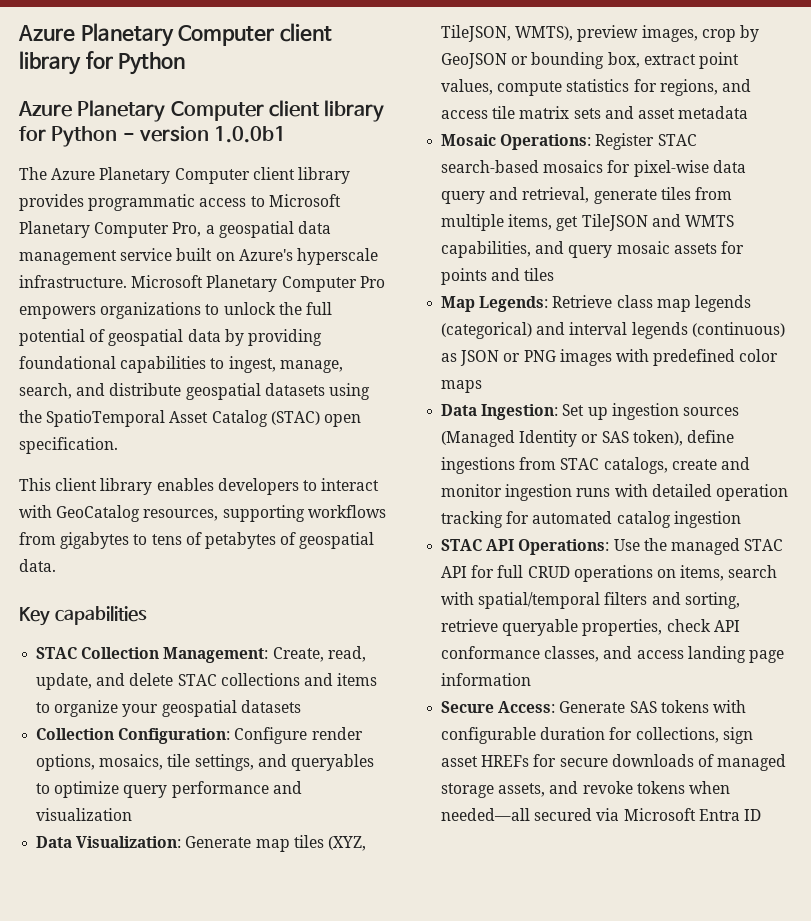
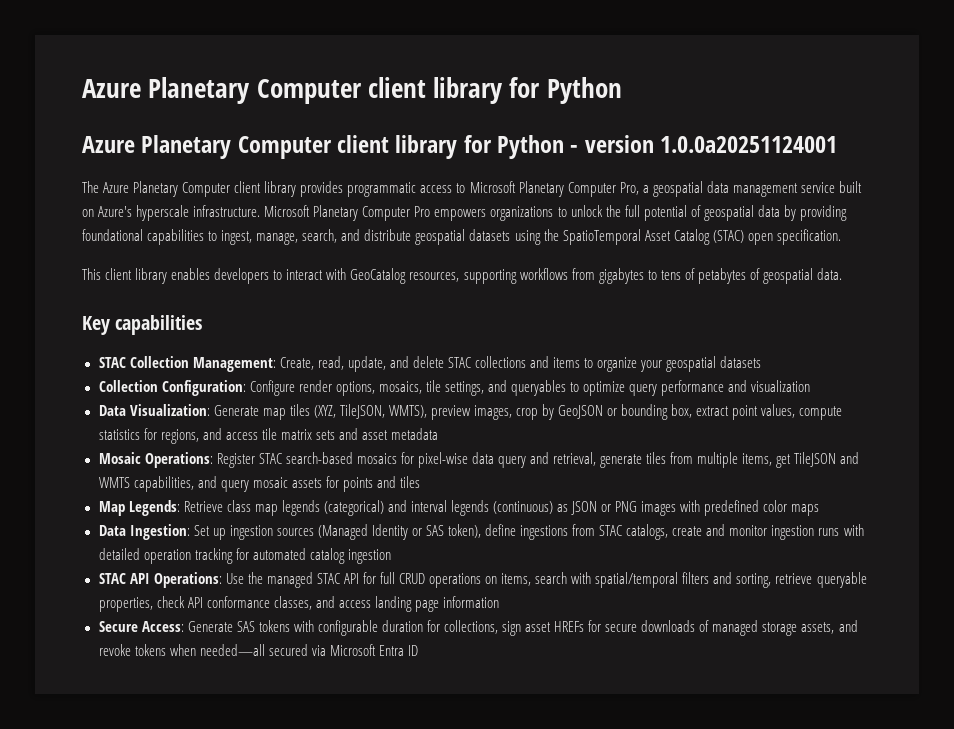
- Azure Planetary Computer client library for Python - version 1.0.0b1
+ Azure Planetary Computer client library for Python - version 1.0.0a20251124001

